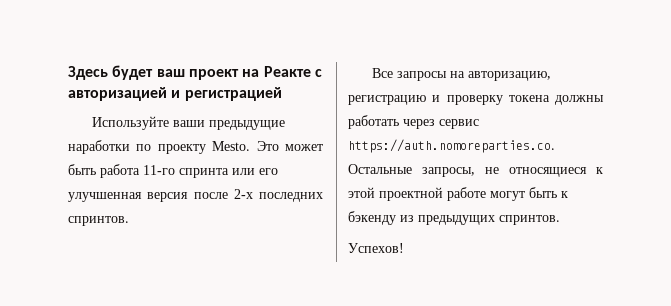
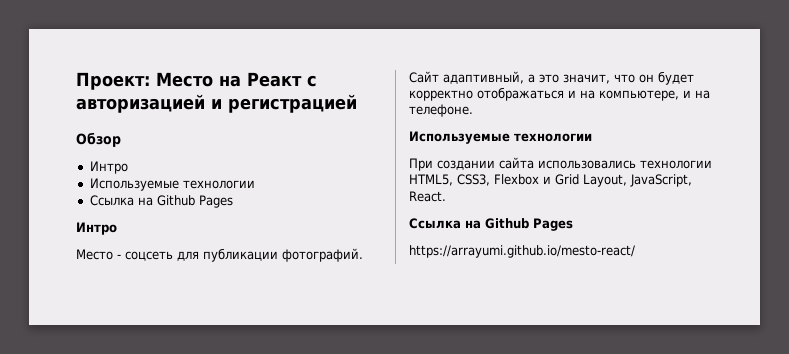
- Здесь будет ваш проект на Реакте с авторизацией и регистрацией
- Используйте ваши предыдущие наработки по проекту Mesto. Это может быть работа 11-го спринта или его улучшенная версия после 2-х последних спринтов.
- Все запросы на авторизацию, регистрацию и проверку токена должны работать через сервис https://auth.nomoreparties.co. Остальные запросы, не относящиеся к этой проектной работе могут быть к бэкенду из предыдущих спринтов.
- Успехов!
+ Проект: Место на Реакт с авторизацией и регистрацией
+ Обзор
+ Интро
+ Используемые технологии
+ Ссылка на Github Pages
+ Интро
+ Место - соцсеть для публикации фотографий. Сайт адаптивный, а это значит, что он будет корректно отображаться и на компьютере, и на телефоне.
+ Используемые технологии
+ При создании сайта использовались технологии HTML5, CSS3, Flexbox и Grid Layout, JavaScript, React.
+ Ссылка на Github Pages
+ https://arrayumi.github.io/mesto-react/

